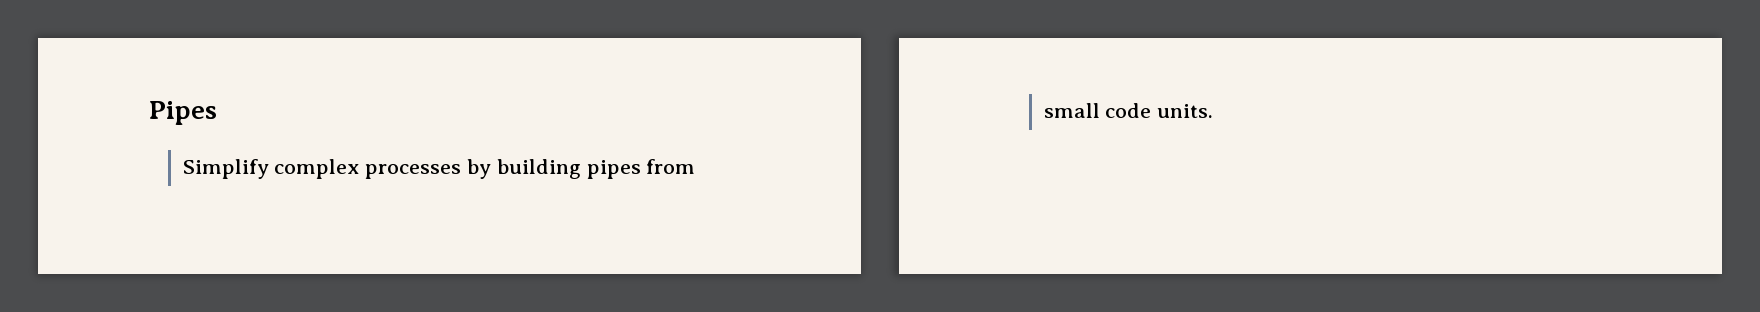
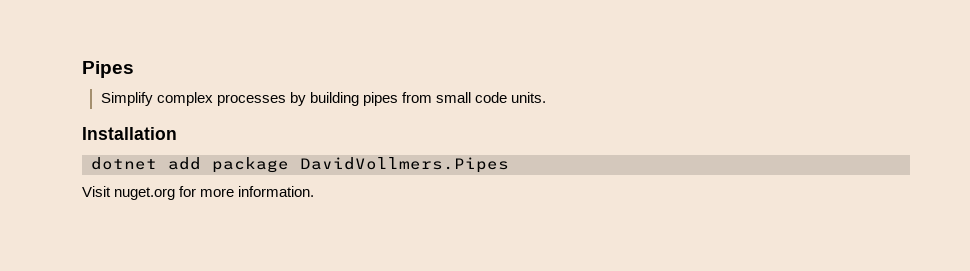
+ Installation
+ dotnet add package DavidVollmers.Pipes
+ Visit nuget.org for more information.

